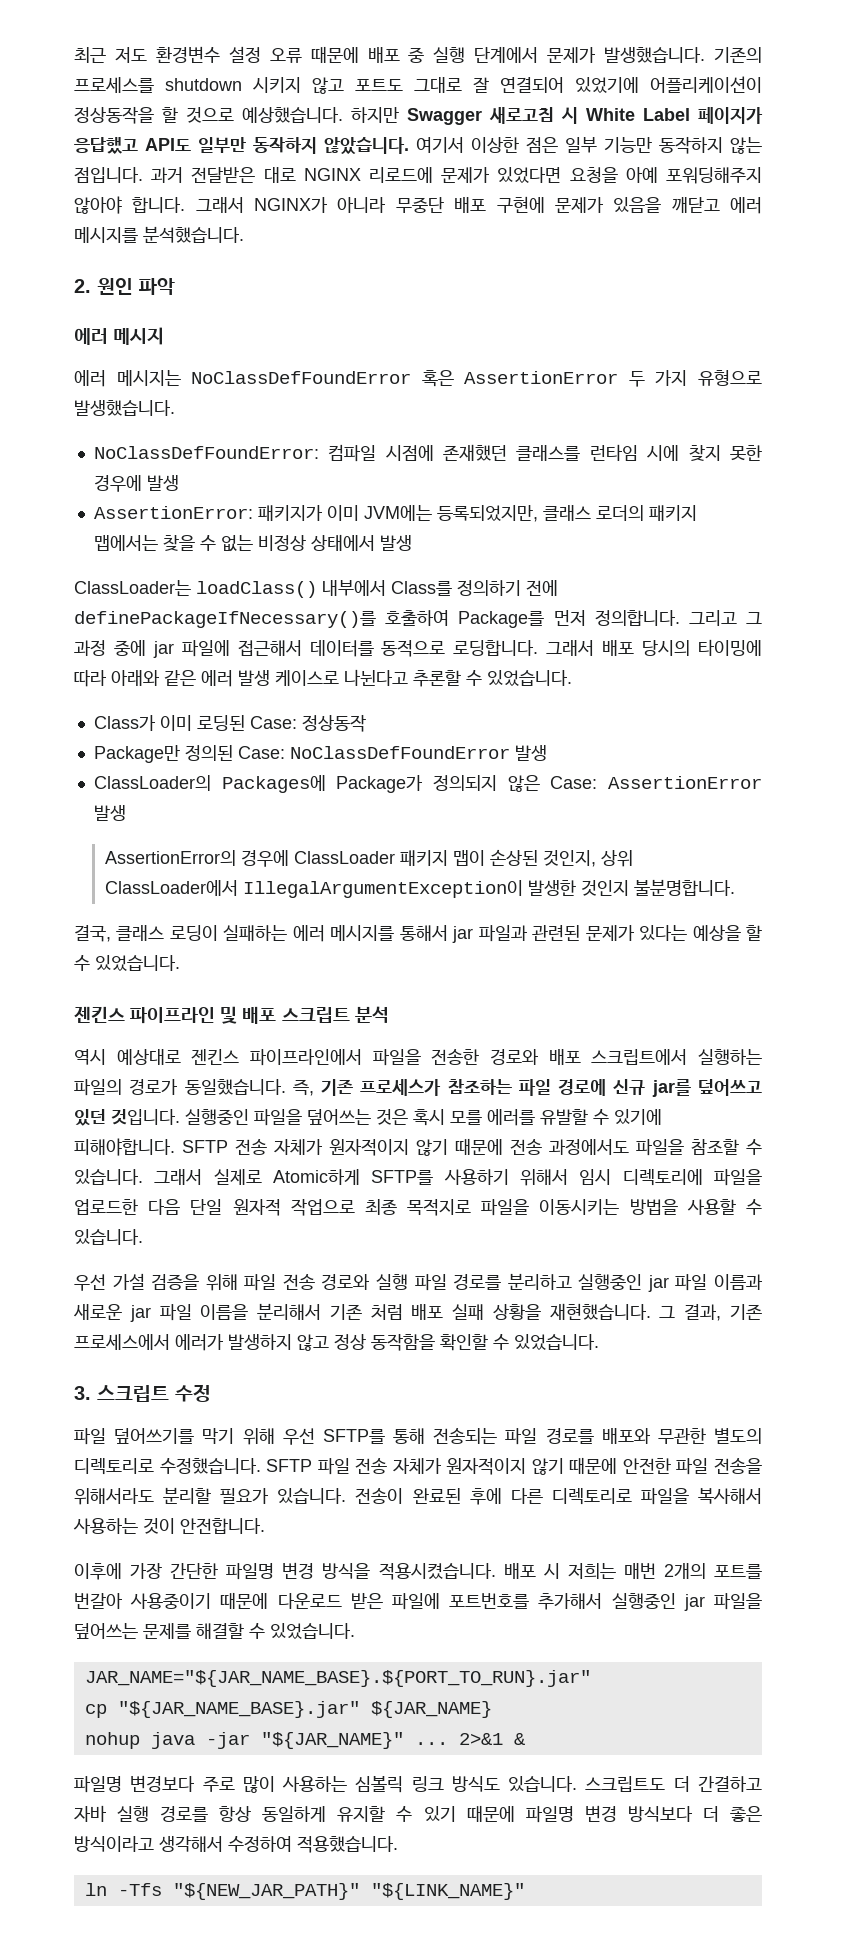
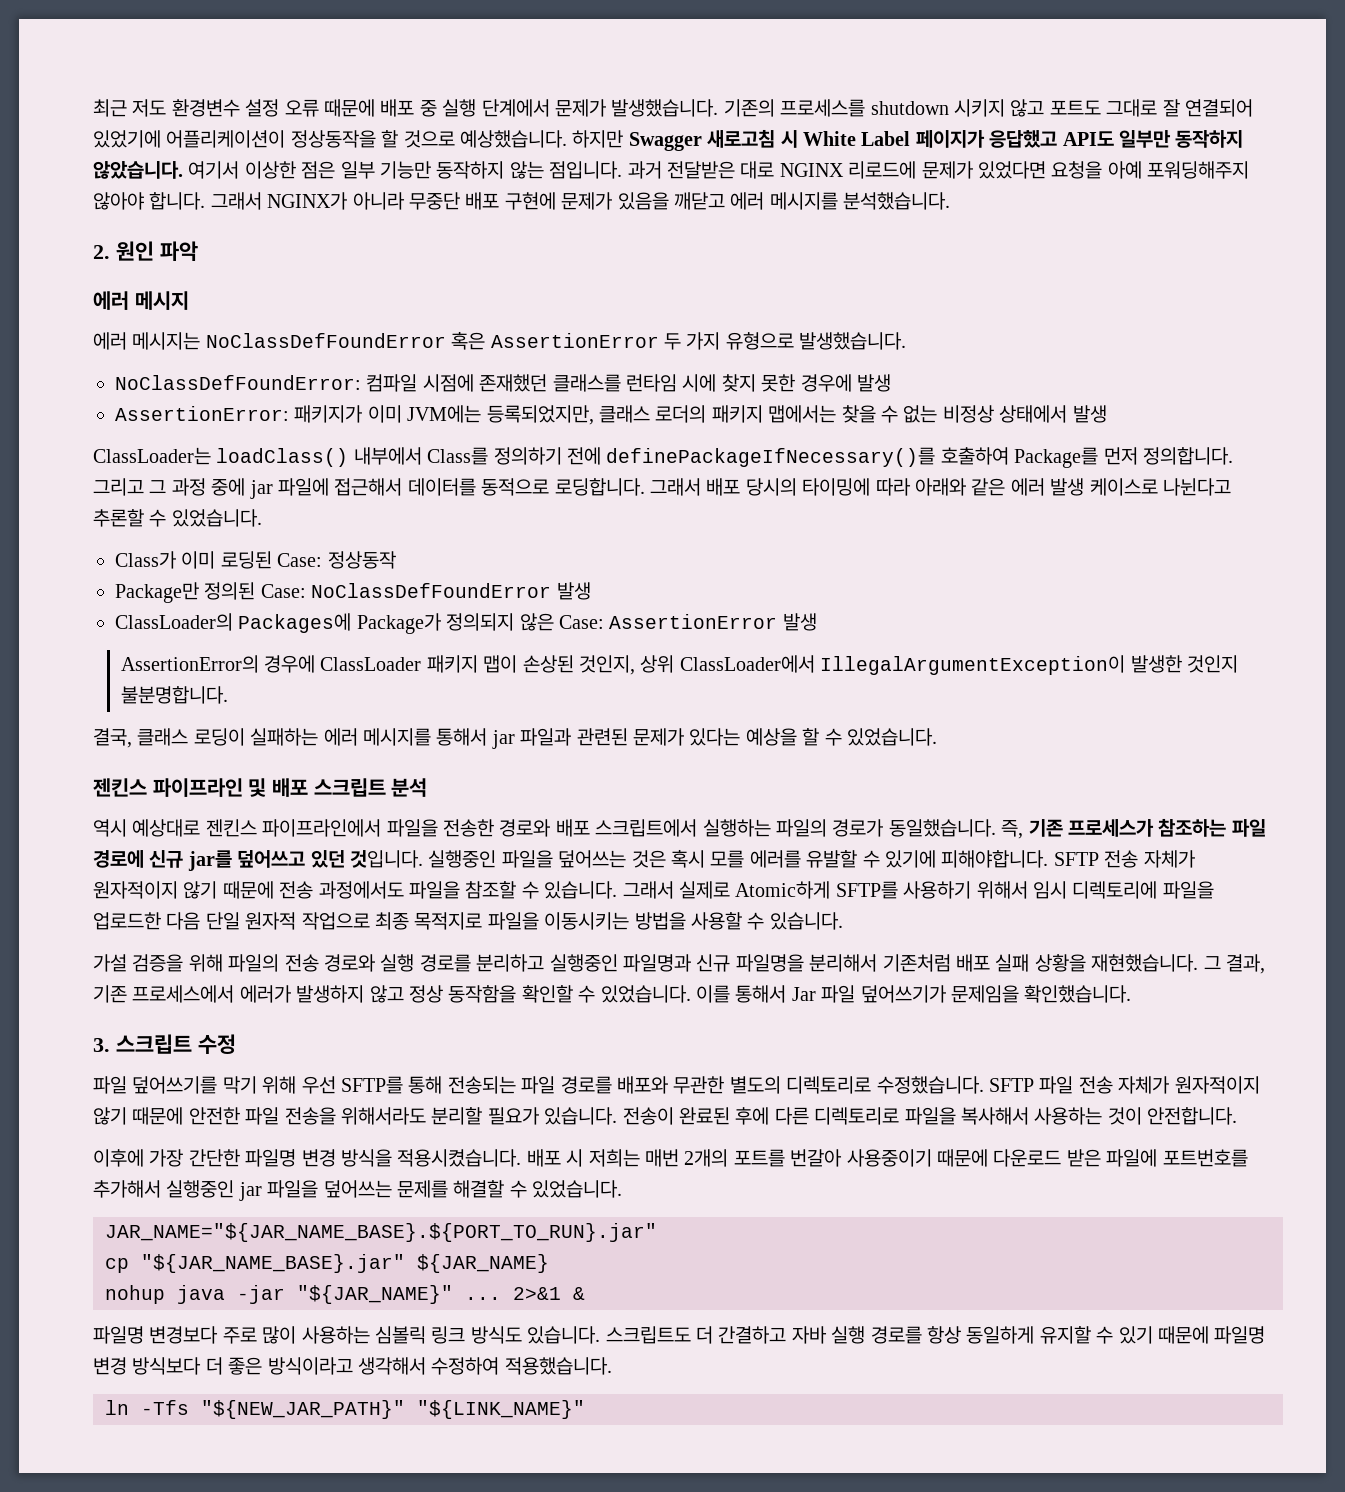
- 우선 가설 검증을 위해 파일 전송 경로와 실행 파일 경로를 분리하고 실행중인 jar 파일 이름과 새로운 jar 파일 이름을 분리해서 기존 처럼 배포 실패 상황을 재현했습니다.
+ 가설 검증을 위해 파일의 전송 경로와 실행 경로를 분리하고 실행중인 파일명과 신규 파일명을 분리해서 기존처럼 배포 실패 상황을 재현했습니다.
+ 이를 통해서 Jar 파일 덮어쓰기가 문제임을 확인했습니다.

